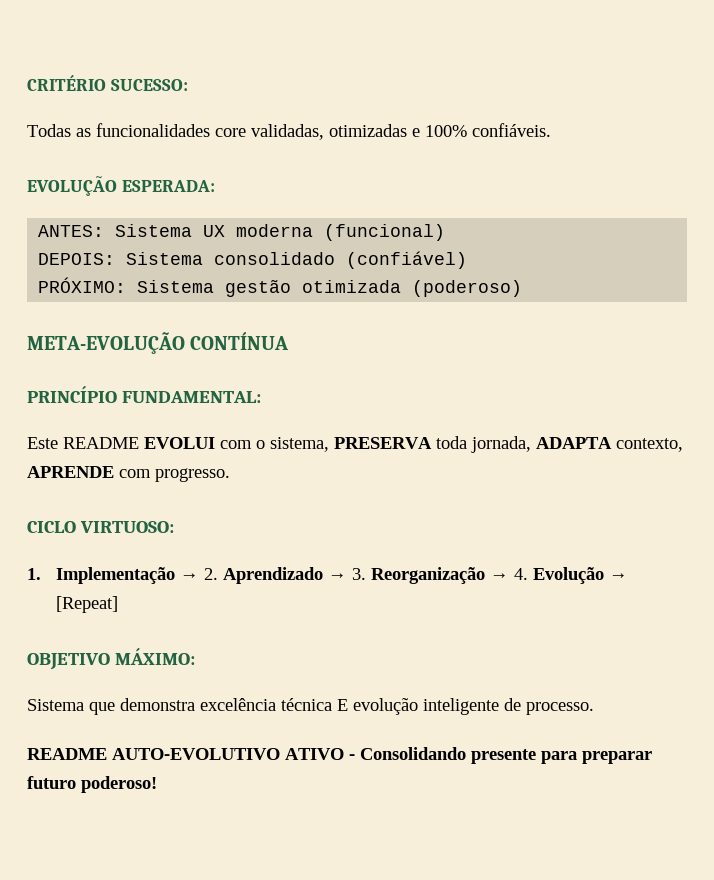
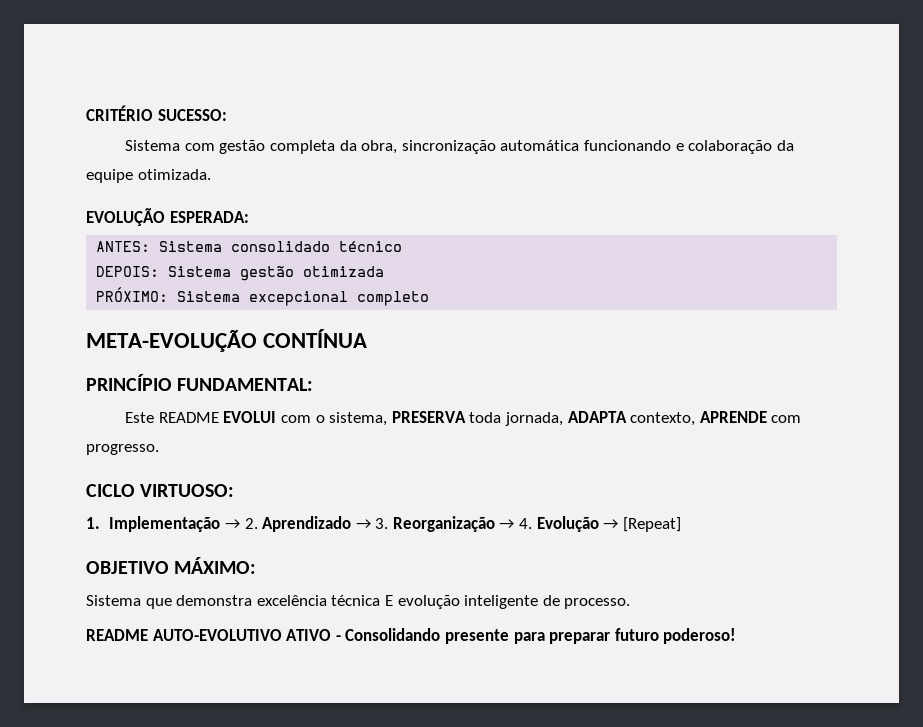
- Todas as funcionalidades core validadas, otimizadas e 100% confiáveis.
+ Sistema com gestão completa da obra, sincronização automática funcionando e colaboração da equipe otimizada.
- ANTES: Sistema UX moderna (funcional)
+ ANTES: Sistema consolidado técnico
- DEPOIS: Sistema consolidado (confiável)
+ DEPOIS: Sistema gestão otimizada
- PRÓXIMO: Sistema gestão otimizada (poderoso)
+ PRÓXIMO: Sistema excepcional completo

